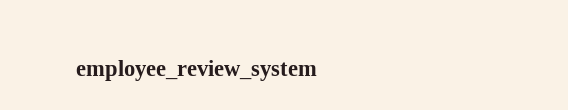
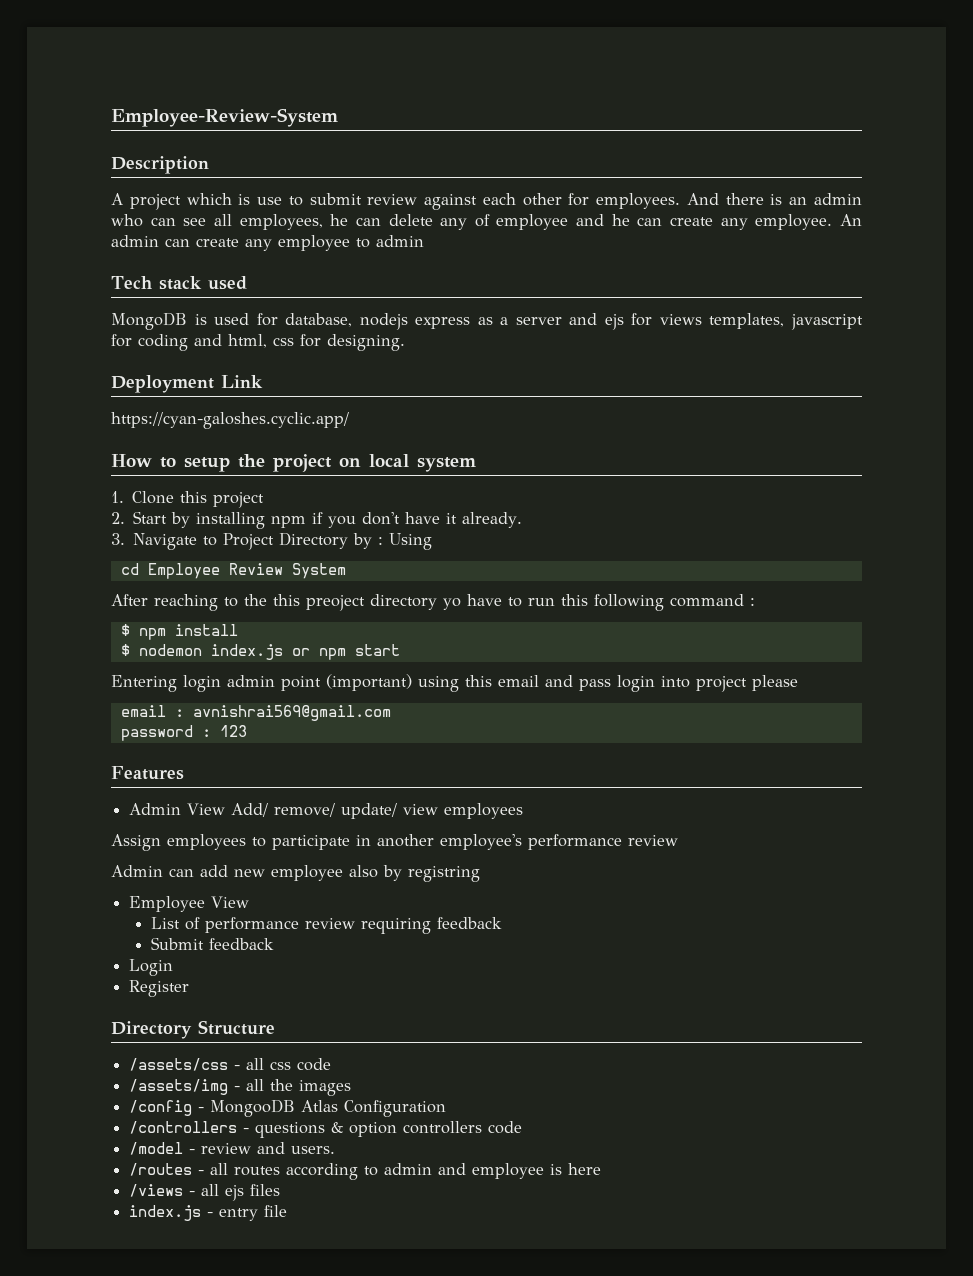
- employee_review_system
+ Employee-Review-System
+ Description
+ A project which is use to submit review against each other for employees. And there is an admin who can see all employees, he can delete any of employee and he can create any employee. An admin can create any employee to admin
+ Tech stack used
+ MongoDB is used for database, nodejs express as a server and ejs for views templates, javascript for coding and html, css for designing.
+ Deployment Link
+ https://cyan-galoshes.cyclic.app/
+ How to setup the project on local system
+ 1. Clone this project
+ 2. Start by installing npm if you don't have it already.
+ 3. Navigate to Project Directory by : Using
+ cd Employee Review System
+ After reaching to the this preoject directory yo have to run this following command :
+ $ npm install
+ $ nodemon index.js or npm start
+ Entering login admin point (important) using this email and pass login into project please
+ email : avnishrai569@gmail.com
+ password : 123
+ Features
+ Admin View Add/ remove/ update/ view employees
+ Assign employees to participate in another employee's performance review
+ Admin can add new employee also by registring
+ Employee View
+ List of performance review requiring feedback
+ Submit feedback
+ Login
+ Register
+ Directory Structure
+ /assets/css - all css code
+ /assets/img - all the images
+ /config - MongooDB Atlas Configuration
+ /controllers - questions & option controllers code
+ /model - review and users.
+ /routes - all routes according to admin and employee is here
+ /views - all ejs files
+ index.js - entry file

